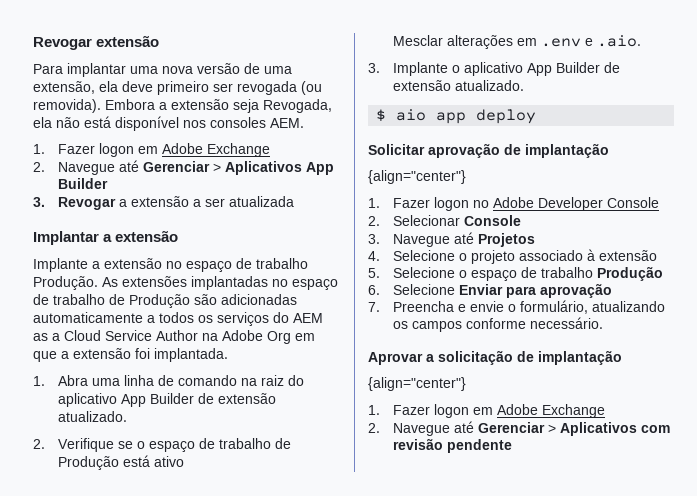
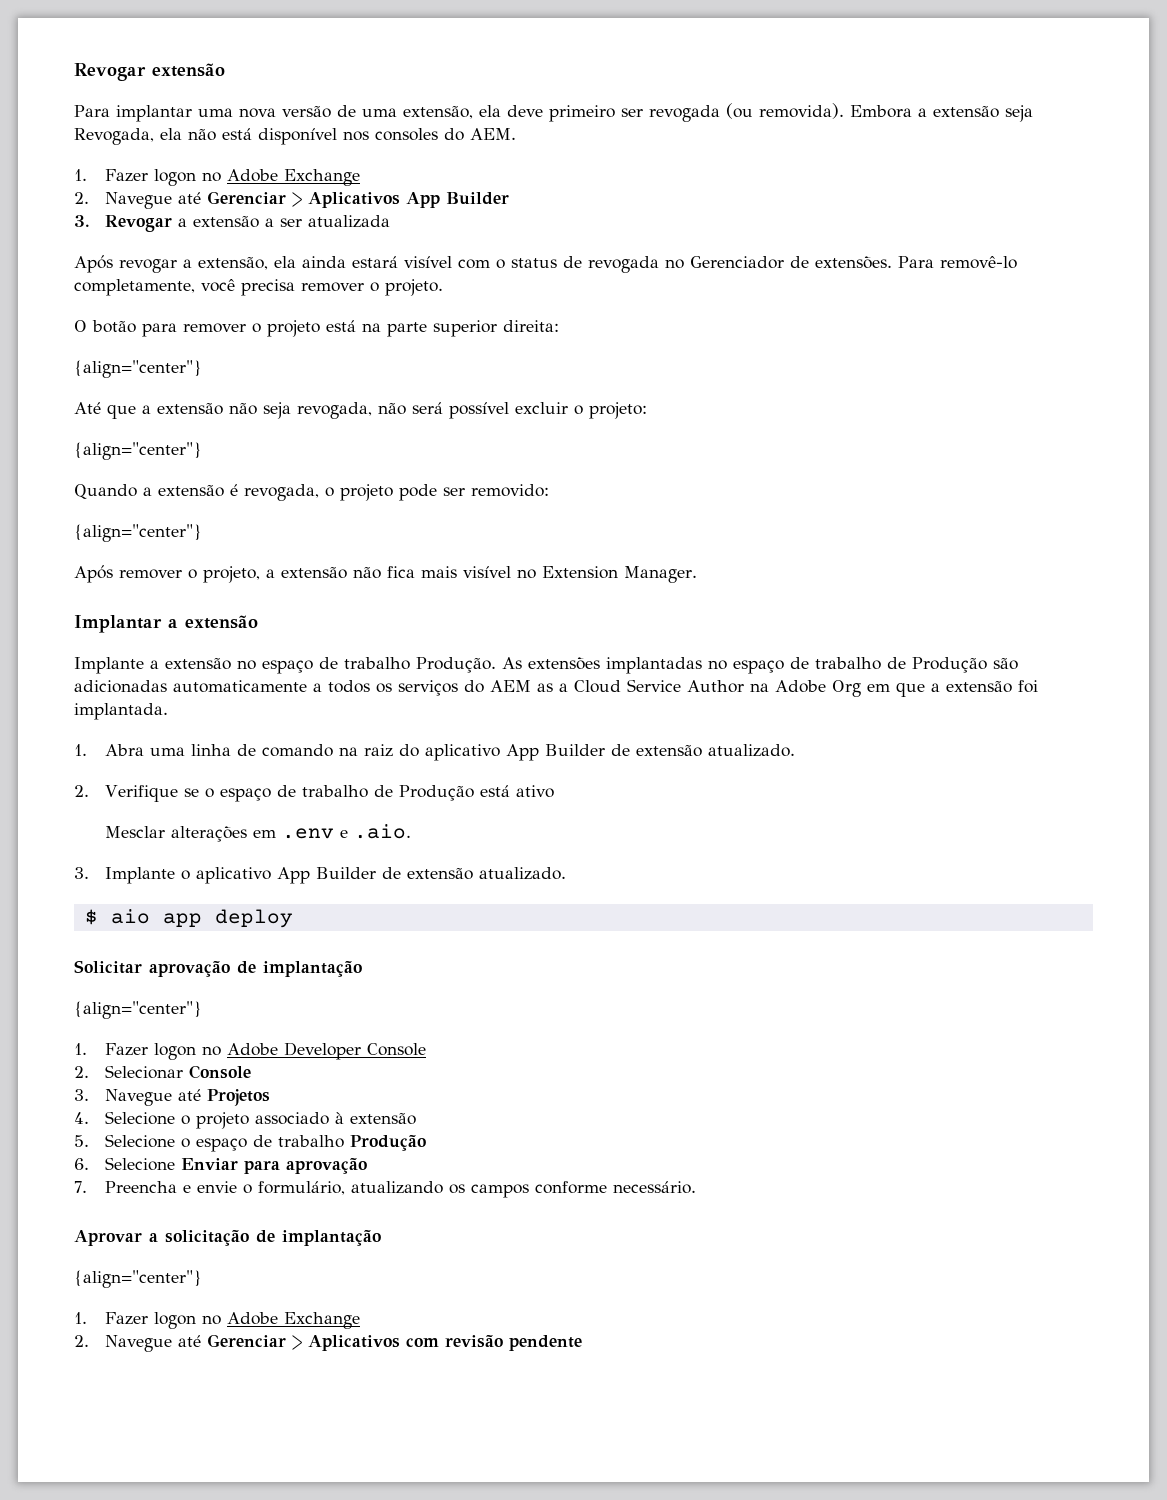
- Embora a extensão seja Revogada, ela não está disponível nos consoles AEM.
- 1. Fazer logon em Adobe Exchange
+ Embora a extensão seja Revogada, ela não está disponível nos consoles do AEM.
+ 1. Fazer logon no Adobe Exchange
+ Após revogar a extensão, ela ainda estará visível com o status de revogada no Gerenciador de extensões. Para removê-lo completamente, você precisa remover o projeto.
+ O botão para remover o projeto está na parte superior direita:
+ {align="center"}
+ Até que a extensão não seja revogada, não será possível excluir o projeto:
+ {align="center"}
+ Quando a extensão é revogada, o projeto pode ser removido:
+ {align="center"}
+ Após remover o projeto, a extensão não fica mais visível no Extension Manager.
  Aprovar a solicitação de implantação
  {align="center"}
- 1. Fazer logon em Adobe Exchange
+ 1. Fazer logon no Adobe Exchange

